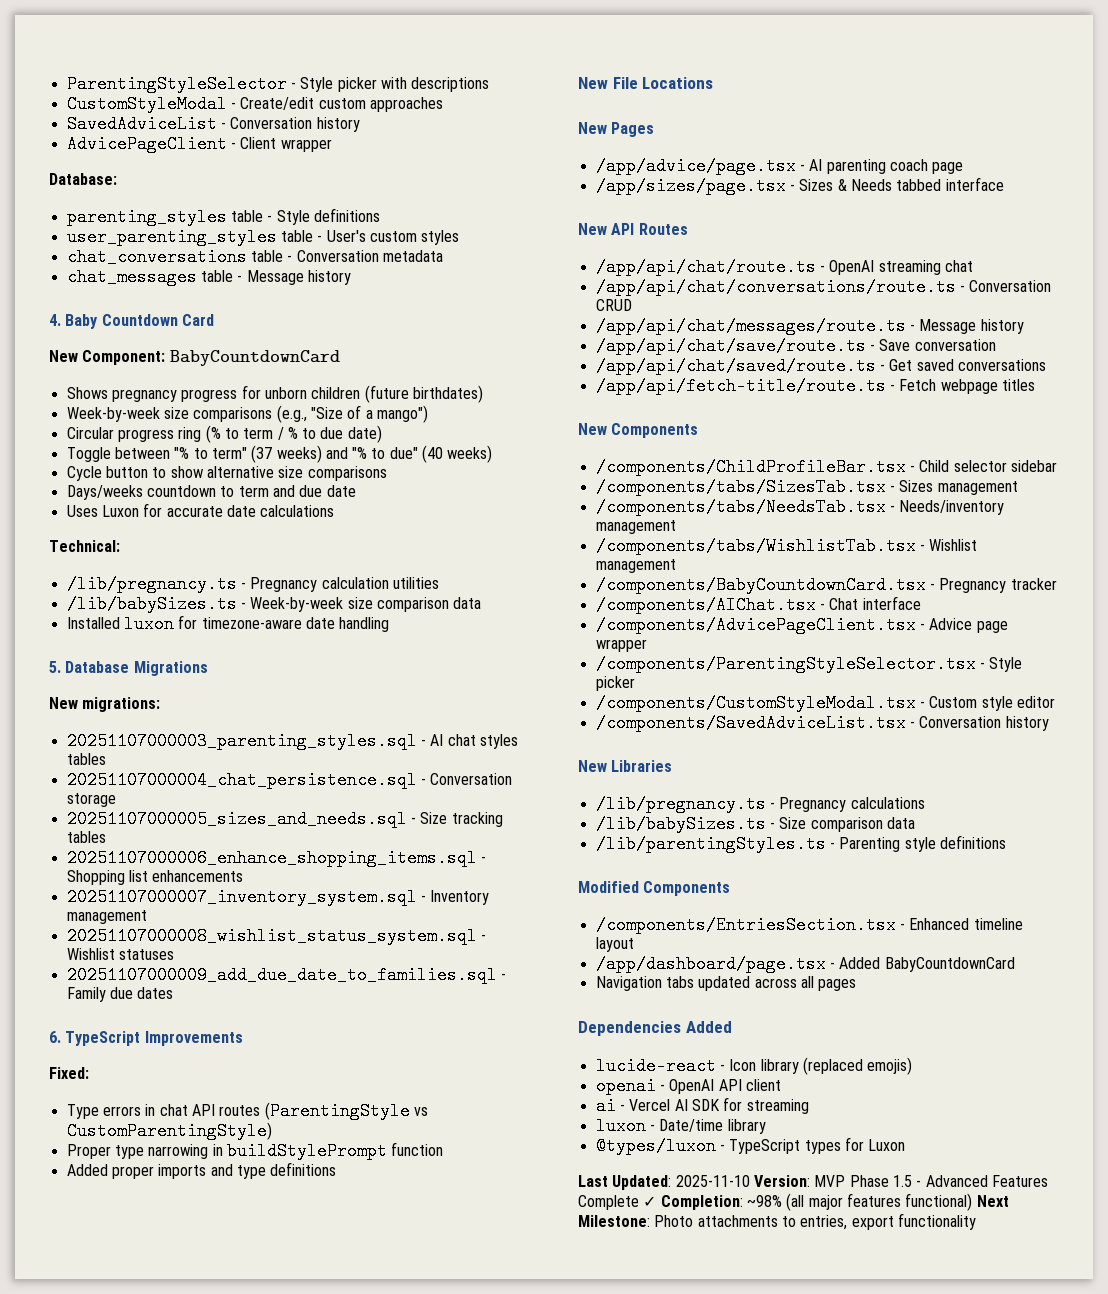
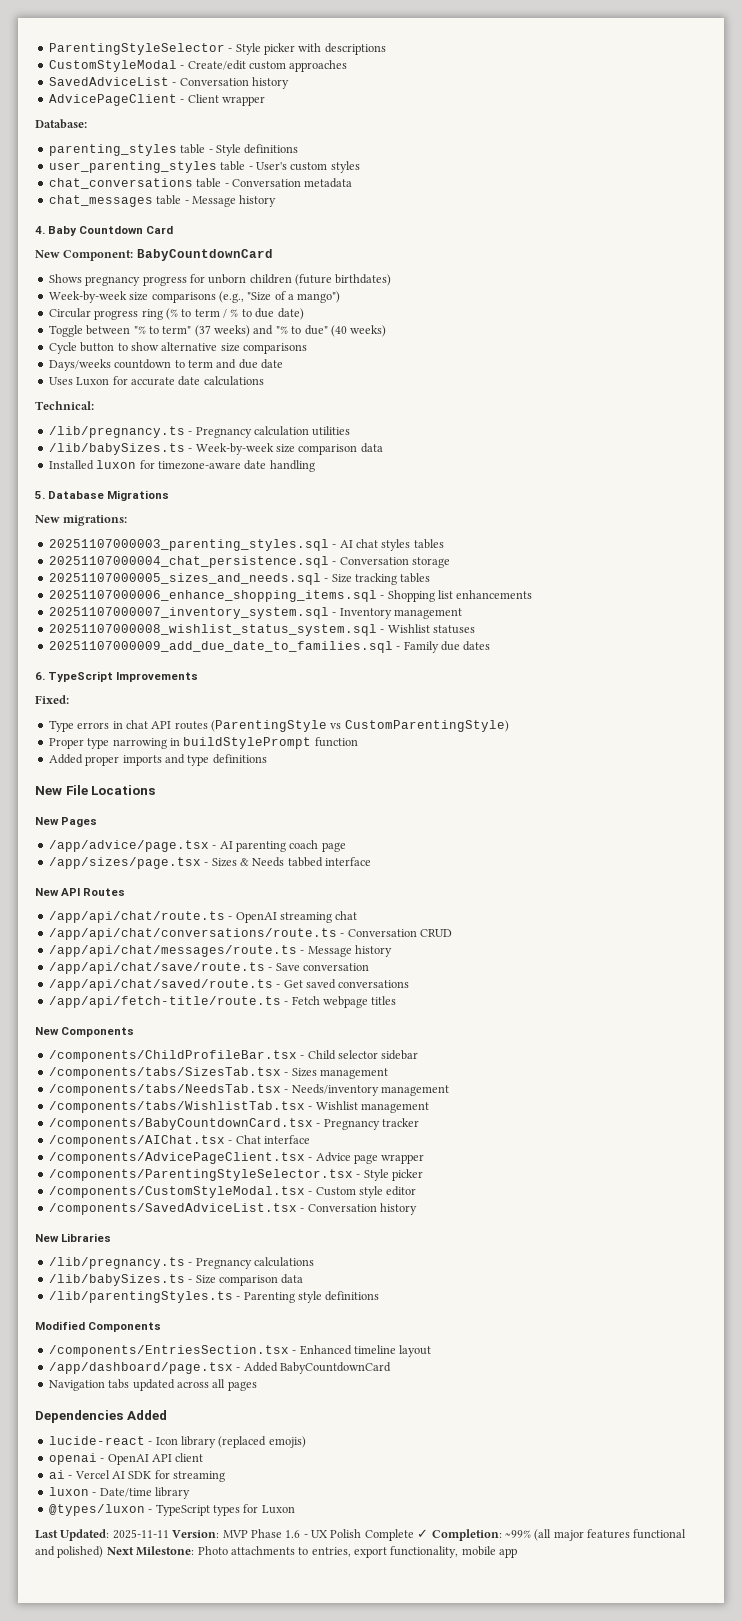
- Last Updated: 2025-11-10 Version: MVP Phase 1.5 - Advanced Features Complete ✓ Completion: ~98% (all major features functional) Next Milestone: Photo attachments to entries, export functionality
+ Last Updated: 2025-11-11 Version: MVP Phase 1.6 - UX Polish Complete ✓ Completion: ~99% (all major features functional and polished) Next Milestone: Photo attachments to entries, export functionality, mobile app

